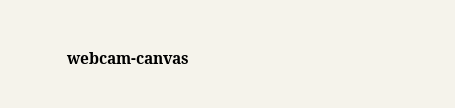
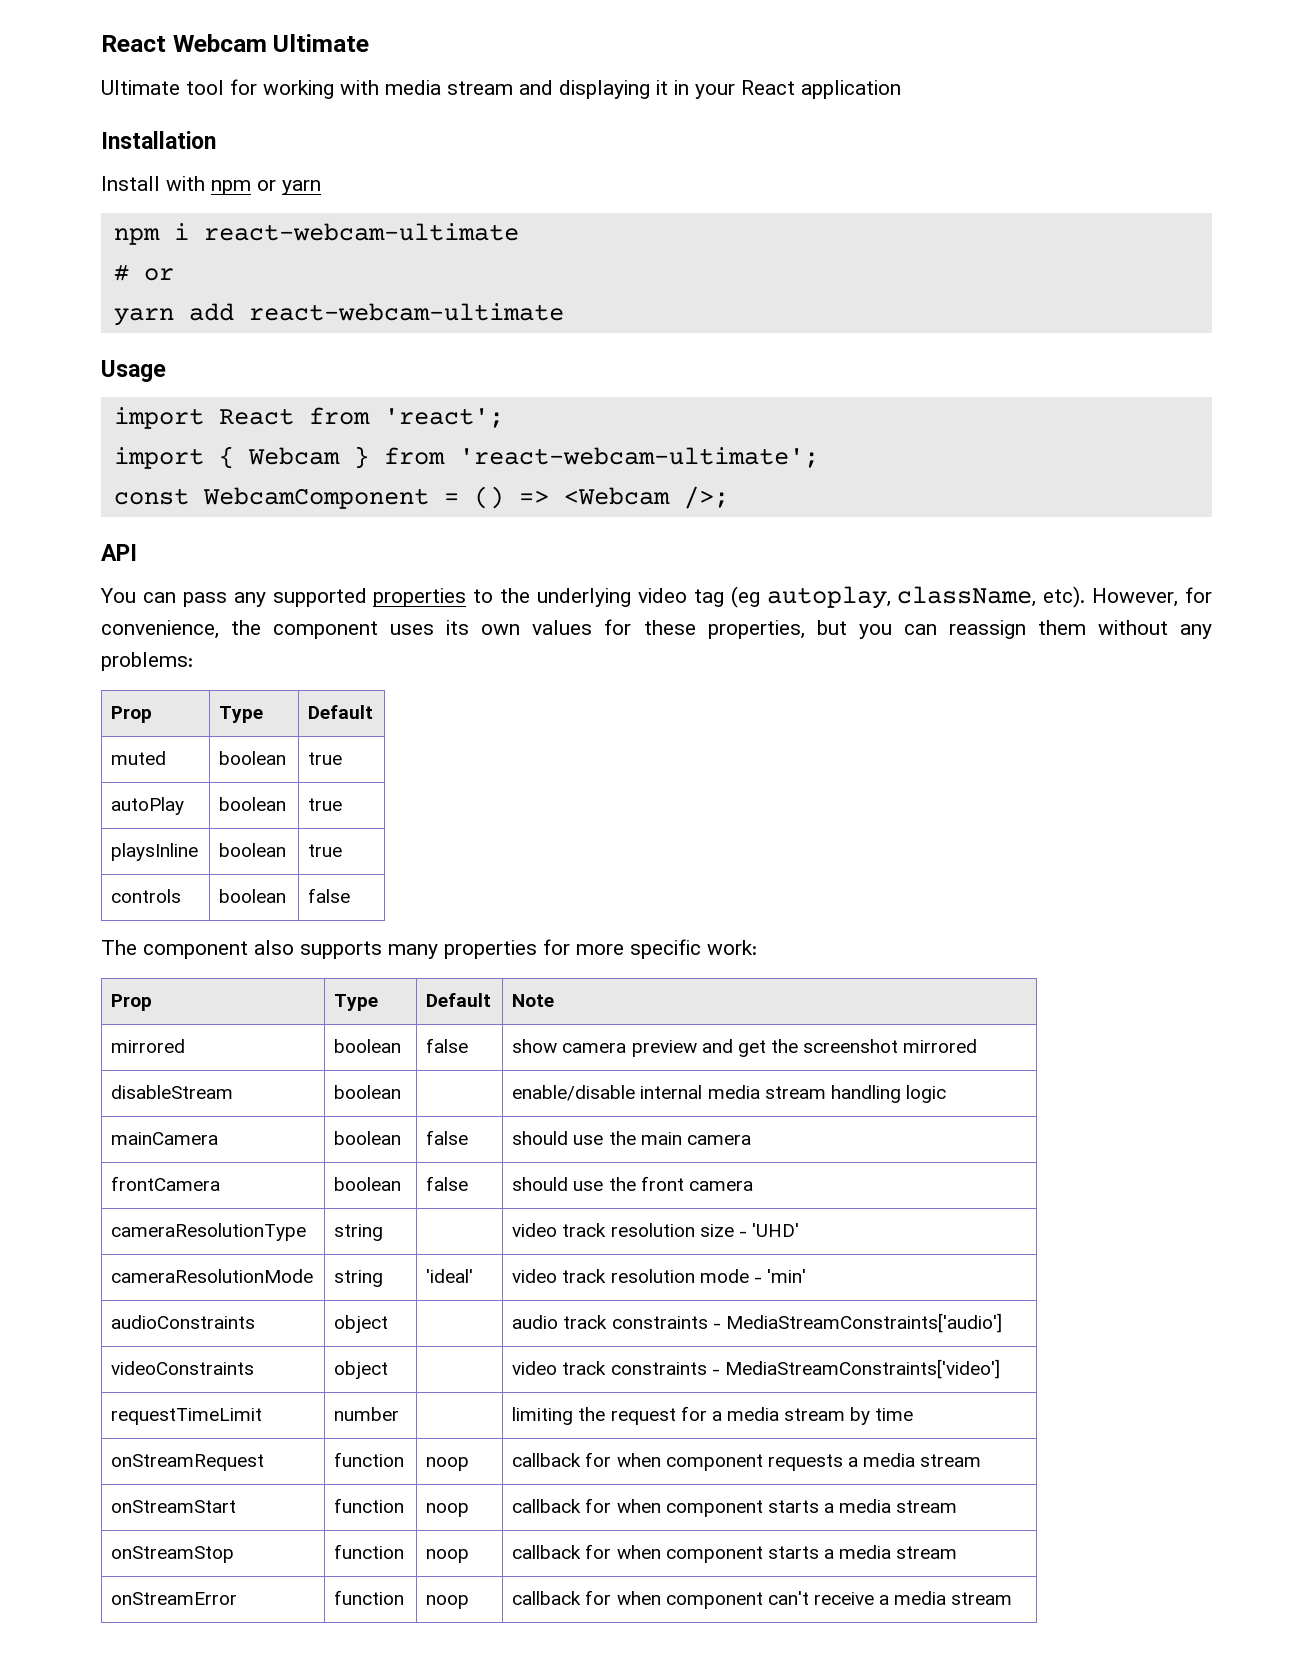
- webcam-canvas
+ React Webcam Ultimate
+ Ultimate tool for working with media stream and displaying it in your React application
+ Installation
+ Install with npm or yarn
+ npm i react-webcam-ultimate
+ # or
+ yarn add react-webcam-ultimate
+ Usage
+ import React from 'react';
+ import { Webcam } from 'react-webcam-ultimate';
+ const WebcamComponent = () => <Webcam />;
+ API
+ You can pass any supported properties to the underlying video tag (eg autoplay, className, etc). However, for convenience, the component uses its own values for these properties, but you can reassign them without any problems:
+ Prop | Type | Default
+ muted | boolean | true
+ autoPlay | boolean | true
+ playsInline | boolean | true
+ controls | boolean | false
+ The component also supports many properties for more specific work:
+ Prop | Type | Default | Note
+ mirrored | boolean | false | show camera preview and get the screenshot mirrored
+ disableStream | boolean | | enable/disable internal media stream handling logic
+ mainCamera | boolean | false | should use the main camera
+ frontCamera | boolean | false | should use the front camera
+ cameraResolutionType | string | | video track resolution size - 'UHD'
+ cameraResolutionMode | string | 'ideal' | video track resolution mode - 'min'
+ audioConstraints | object | | audio track constraints - MediaStreamConstraints['audio']
+ videoConstraints | object | | video track constraints - MediaStreamConstraints['video']
+ requestTimeLimit | number | | limiting the request for a media stream by time
+ onStreamRequest | function | noop | callback for when component requests a media stream
+ onStreamStart | function | noop | callback for when component starts a media stream
+ onStreamStop | function | noop | callback for when component starts a media stream
+ onStreamError | function | noop | callback for when component can't receive a media stream

